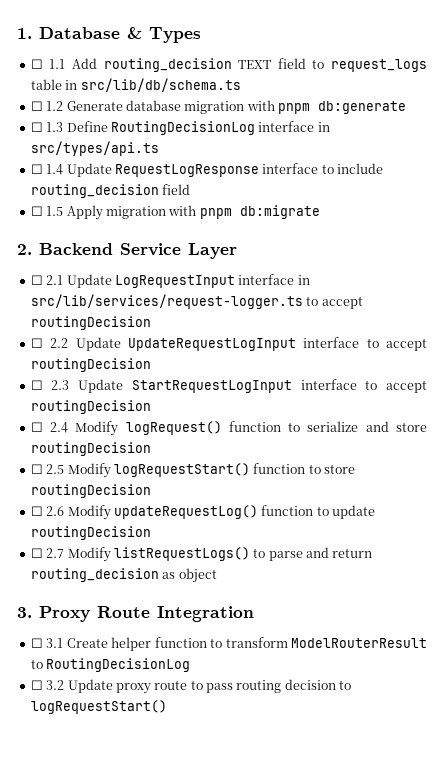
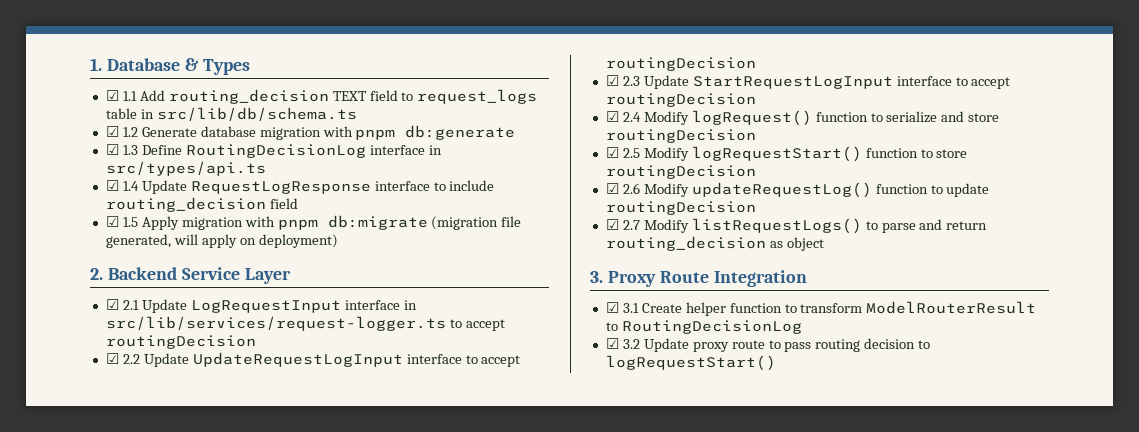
- ☐ 1.1 Add routing_decision TEXT field to request_logs table in src/lib/db/schema.ts
+ ☑ 1.1 Add routing_decision TEXT field to request_logs table in src/lib/db/schema.ts
- ☐ 1.2 Generate database migration with pnpm db:generate
+ ☑ 1.2 Generate database migration with pnpm db:generate
- ☐ 1.3 Define RoutingDecisionLog interface in src/types/api.ts
+ ☑ 1.3 Define RoutingDecisionLog interface in src/types/api.ts
- ☐ 1.4 Update RequestLogResponse interface to include routing_decision field
+ ☑ 1.4 Update RequestLogResponse interface to include routing_decision field
- ☐ 1.5 Apply migration with pnpm db:migrate
+ ☑ 1.5 Apply migration with pnpm db:migrate (migration file generated, will apply on deployment)
- ☐ 2.1 Update LogRequestInput interface in src/lib/services/request-logger.ts to accept routingDecision
+ ☑ 2.1 Update LogRequestInput interface in src/lib/services/request-logger.ts to accept routingDecision
- ☐ 2.2 Update UpdateRequestLogInput interface to accept routingDecision
+ ☑ 2.2 Update UpdateRequestLogInput interface to accept routingDecision
- ☐ 2.3 Update StartRequestLogInput interface to accept routingDecision
+ ☑ 2.3 Update StartRequestLogInput interface to accept routingDecision
- ☐ 2.4 Modify logRequest() function to serialize and store routingDecision
+ ☑ 2.4 Modify logRequest() function to serialize and store routingDecision
- ☐ 2.5 Modify logRequestStart() function to store routingDecision
+ ☑ 2.5 Modify logRequestStart() function to store routingDecision
- ☐ 2.6 Modify updateRequestLog() function to update routingDecision
+ ☑ 2.6 Modify updateRequestLog() function to update routingDecision
- ☐ 2.7 Modify listRequestLogs() to parse and return routing_decision as object
+ ☑ 2.7 Modify listRequestLogs() to parse and return routing_decision as object
- ☐ 3.1 Create helper function to transform ModelRouterResult to RoutingDecisionLog
+ ☑ 3.1 Create helper function to transform ModelRouterResult to RoutingDecisionLog
- ☐ 3.2 Update proxy route to pass routing decision to logRequestStart()
+ ☑ 3.2 Update proxy route to pass routing decision to logRequestStart()

